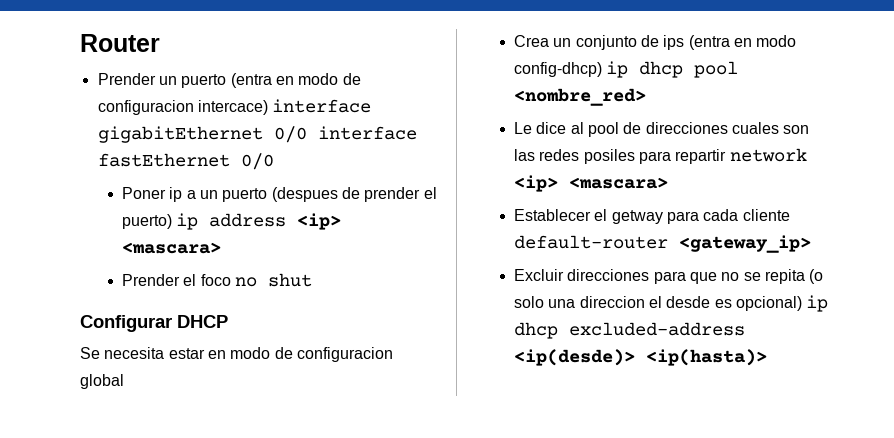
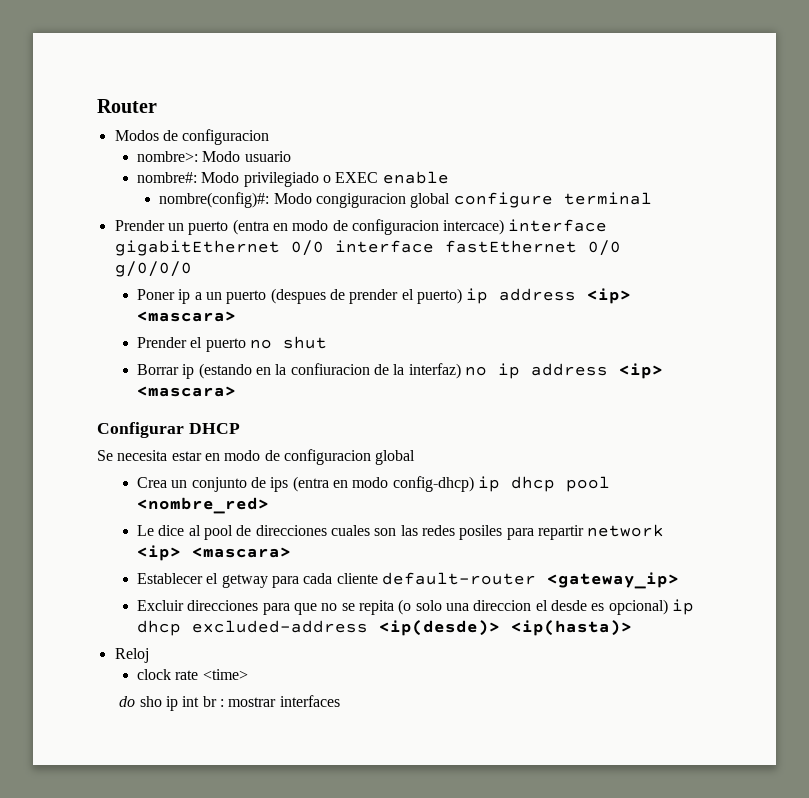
+ Modos de configuracion
+ nombre>: Modo usuario
+ nombre#: Modo privilegiado o EXEC enable
+ nombre(config)#: Modo congiguracion global configure terminal
- Prender un puerto (entra en modo de configuracion intercace) interface gigabitEthernet 0/0 interface fastEthernet 0/0
+ Prender un puerto (entra en modo de configuracion intercace) interface gigabitEthernet 0/0 interface fastEthernet 0/0 g/0/0/0
- Prender el foco no shut
+ Prender el puerto no shut
+ Borrar ip (estando en la confiuracion de la interfaz) no ip address <ip> <mascara>
+ Reloj
+ clock rate <time>
+ do sho ip int br : mostrar interfaces

